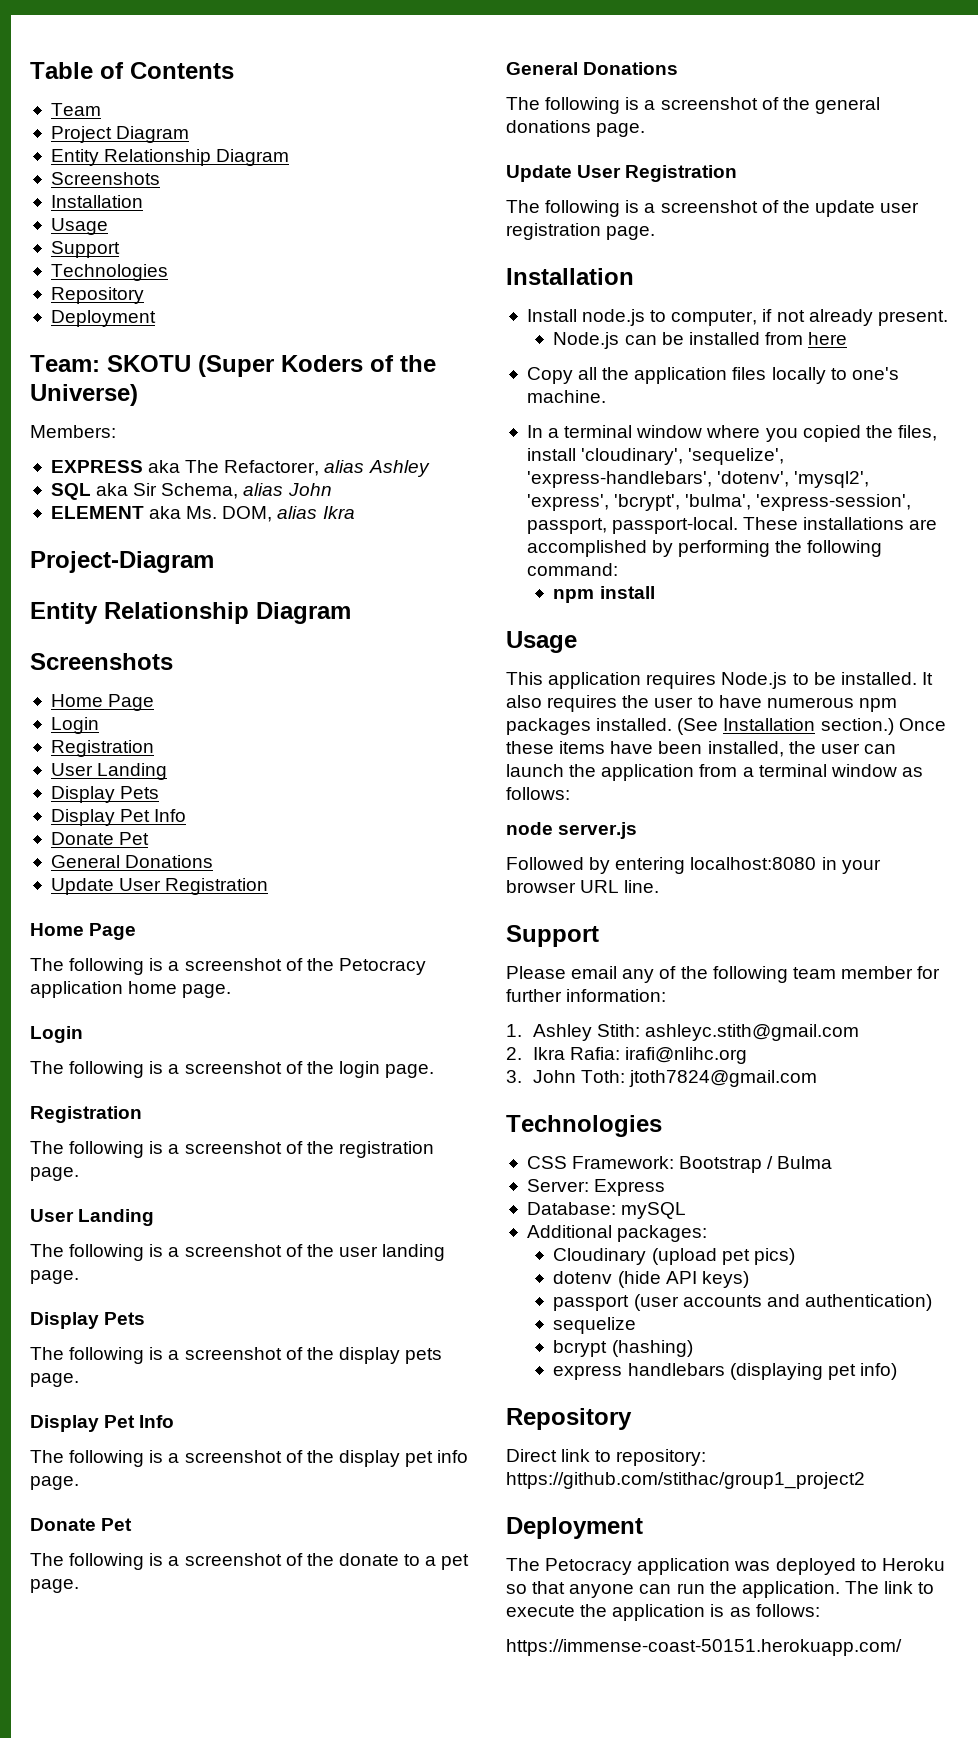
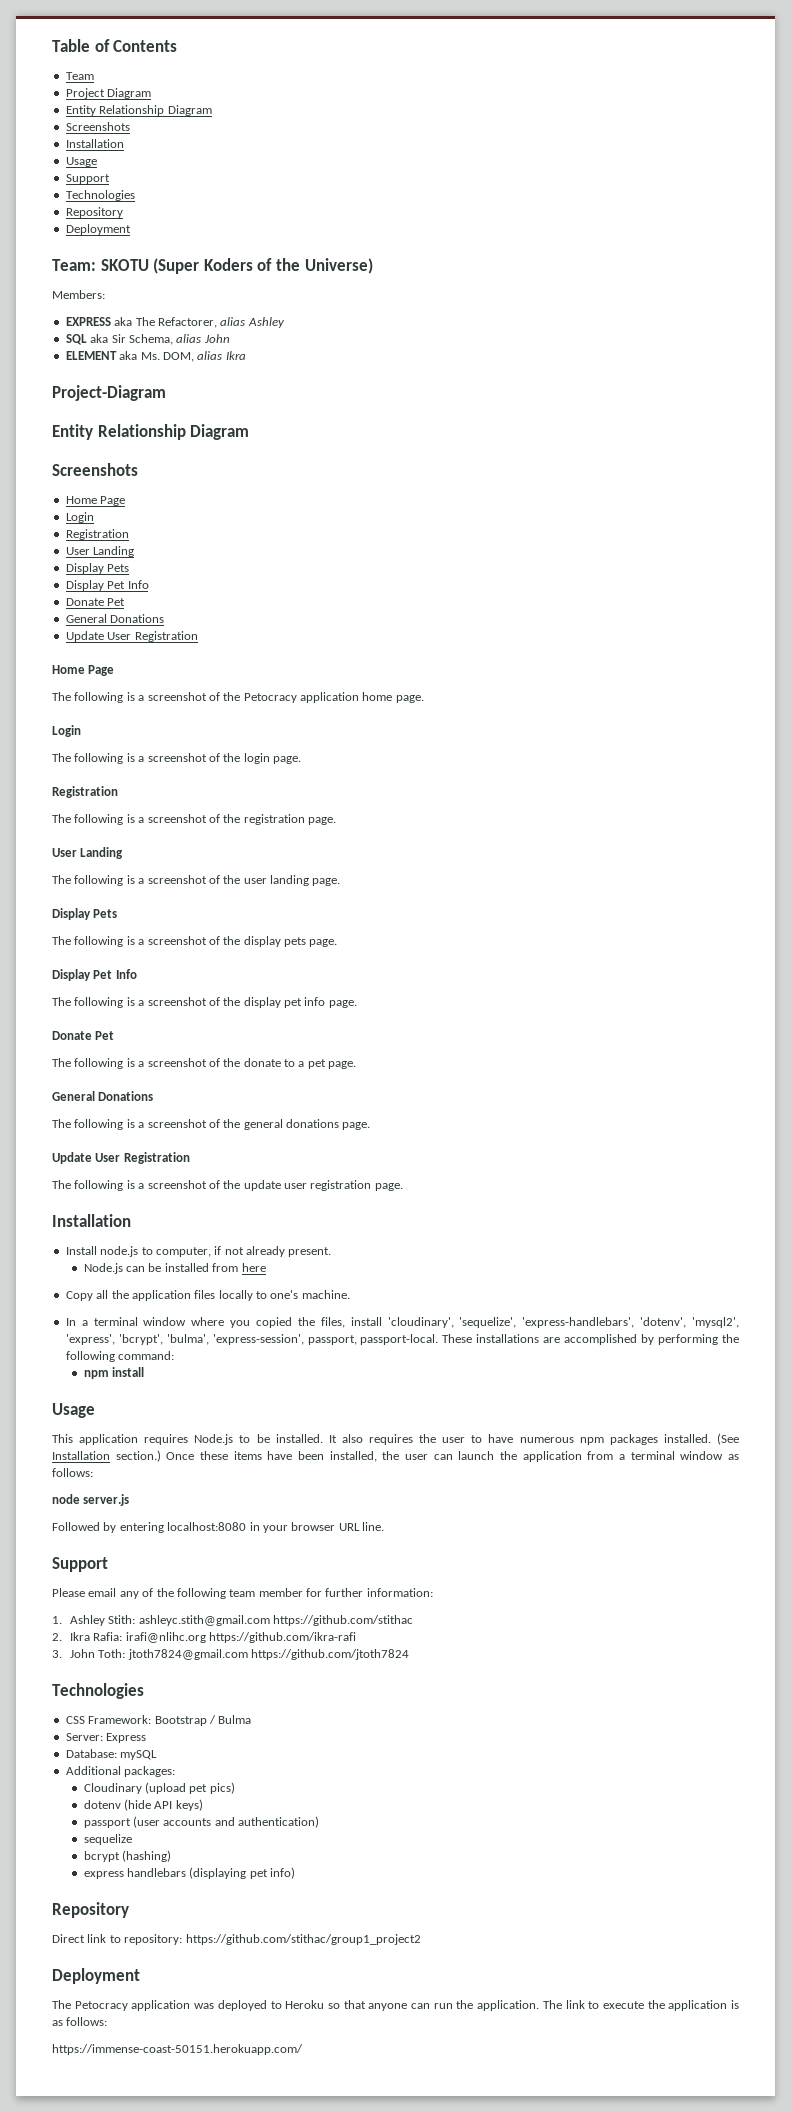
- 1. Ashley Stith: ashleyc.stith@gmail.com
+ 1. Ashley Stith: ashleyc.stith@gmail.com https://github.com/stithac
- 2. Ikra Rafia: irafi@nlihc.org
+ 2. Ikra Rafia: irafi@nlihc.org https://github.com/ikra-rafi
- 3. John Toth: jtoth7824@gmail.com
+ 3. John Toth: jtoth7824@gmail.com https://github.com/jtoth7824

